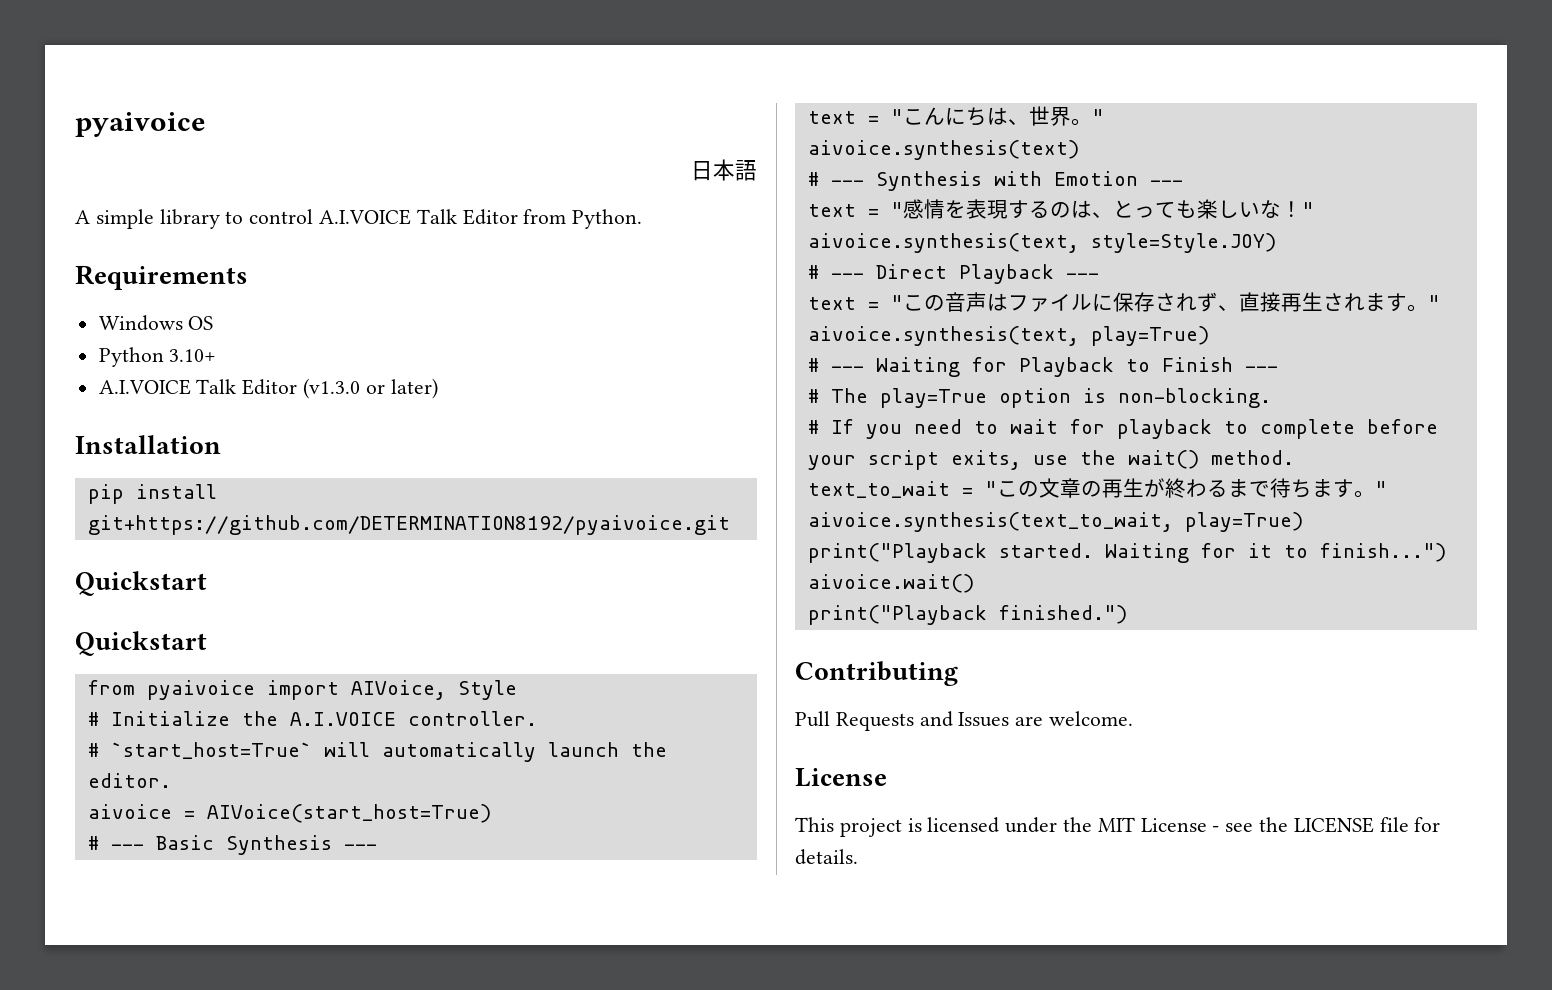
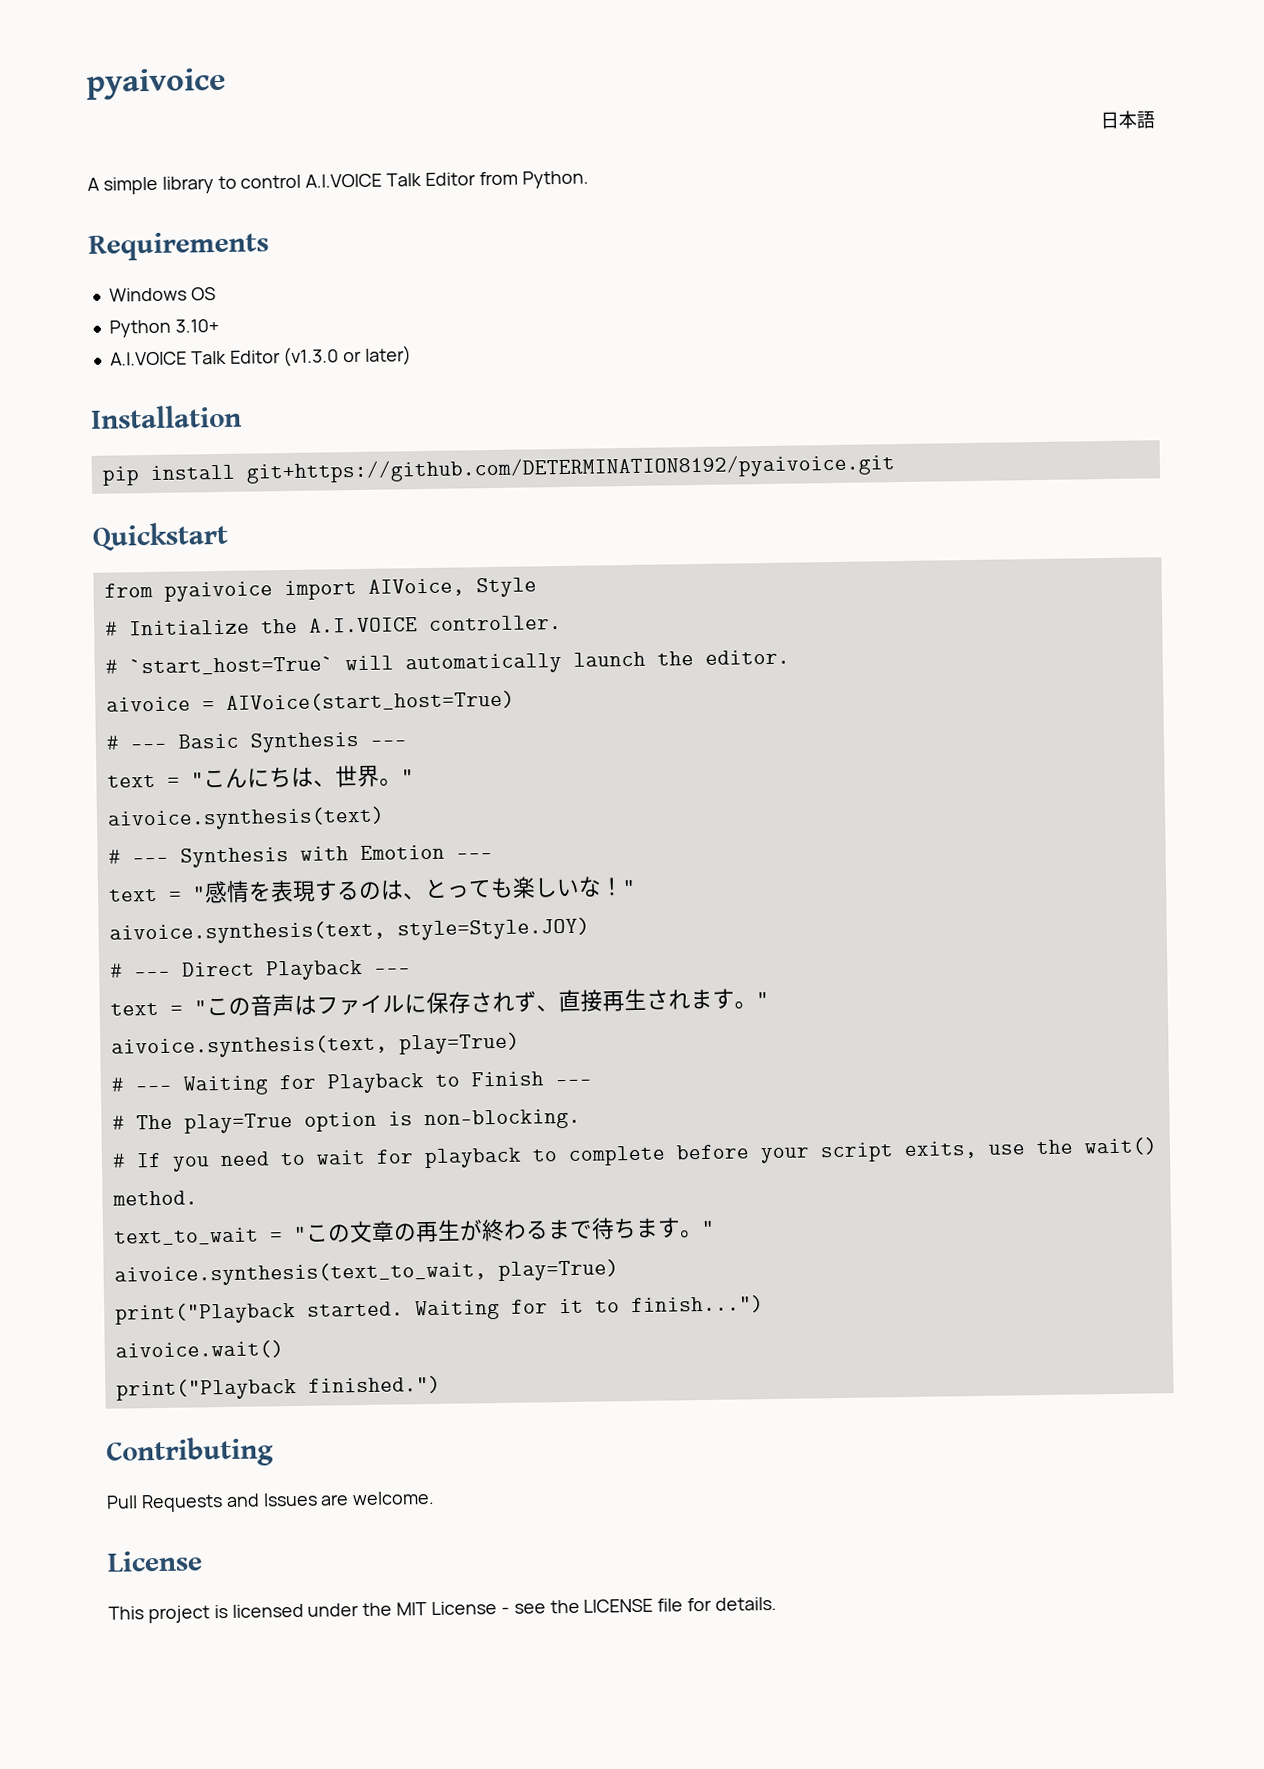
  pip install git+https://github.com/DETERMINATION8192/pyaivoice.git
- Quickstart

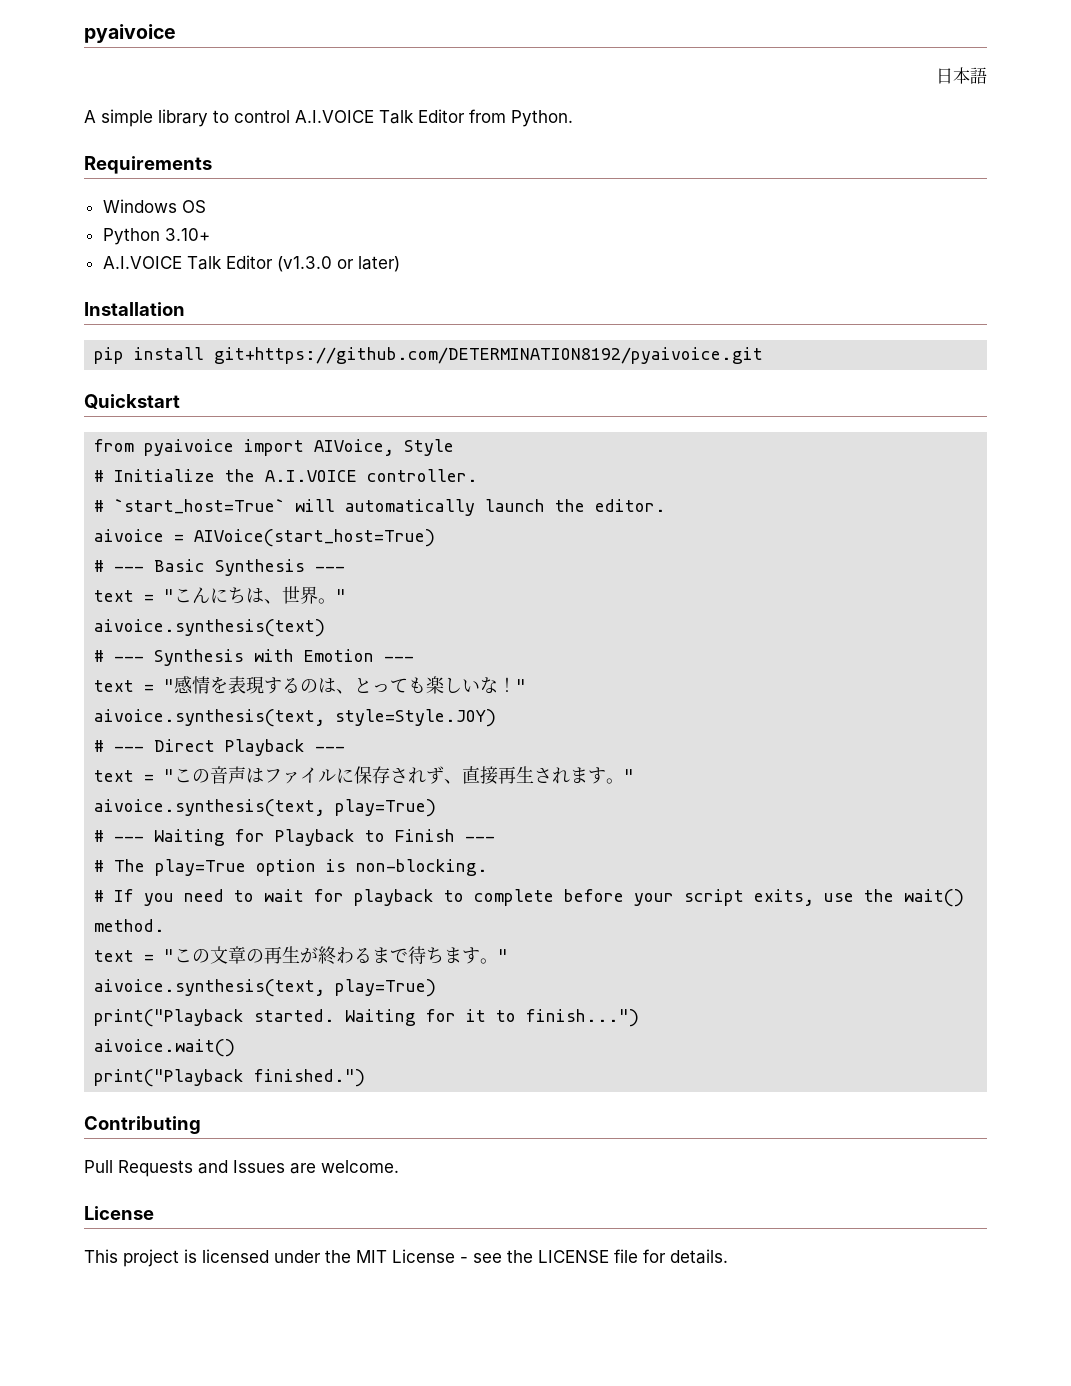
- text_to_wait = "この文章の再生が終わるまで待ちます。"
- aivoice.synthesis(text_to_wait, play=True)
+ text = "この文章の再生が終わるまで待ちます。"
+ aivoice.synthesis(text, play=True)

